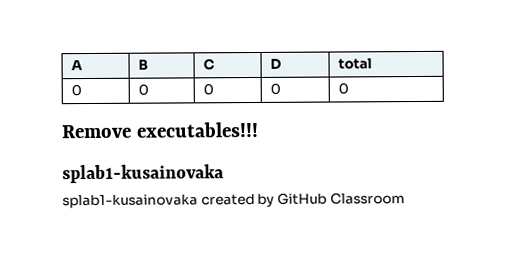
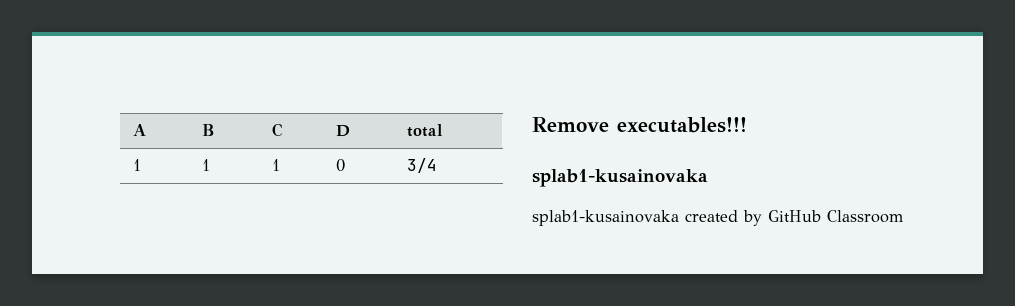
- 0 | 0 | 0 | 0 | 0
+ 1 | 1 | 1 | 0 | 3/4

